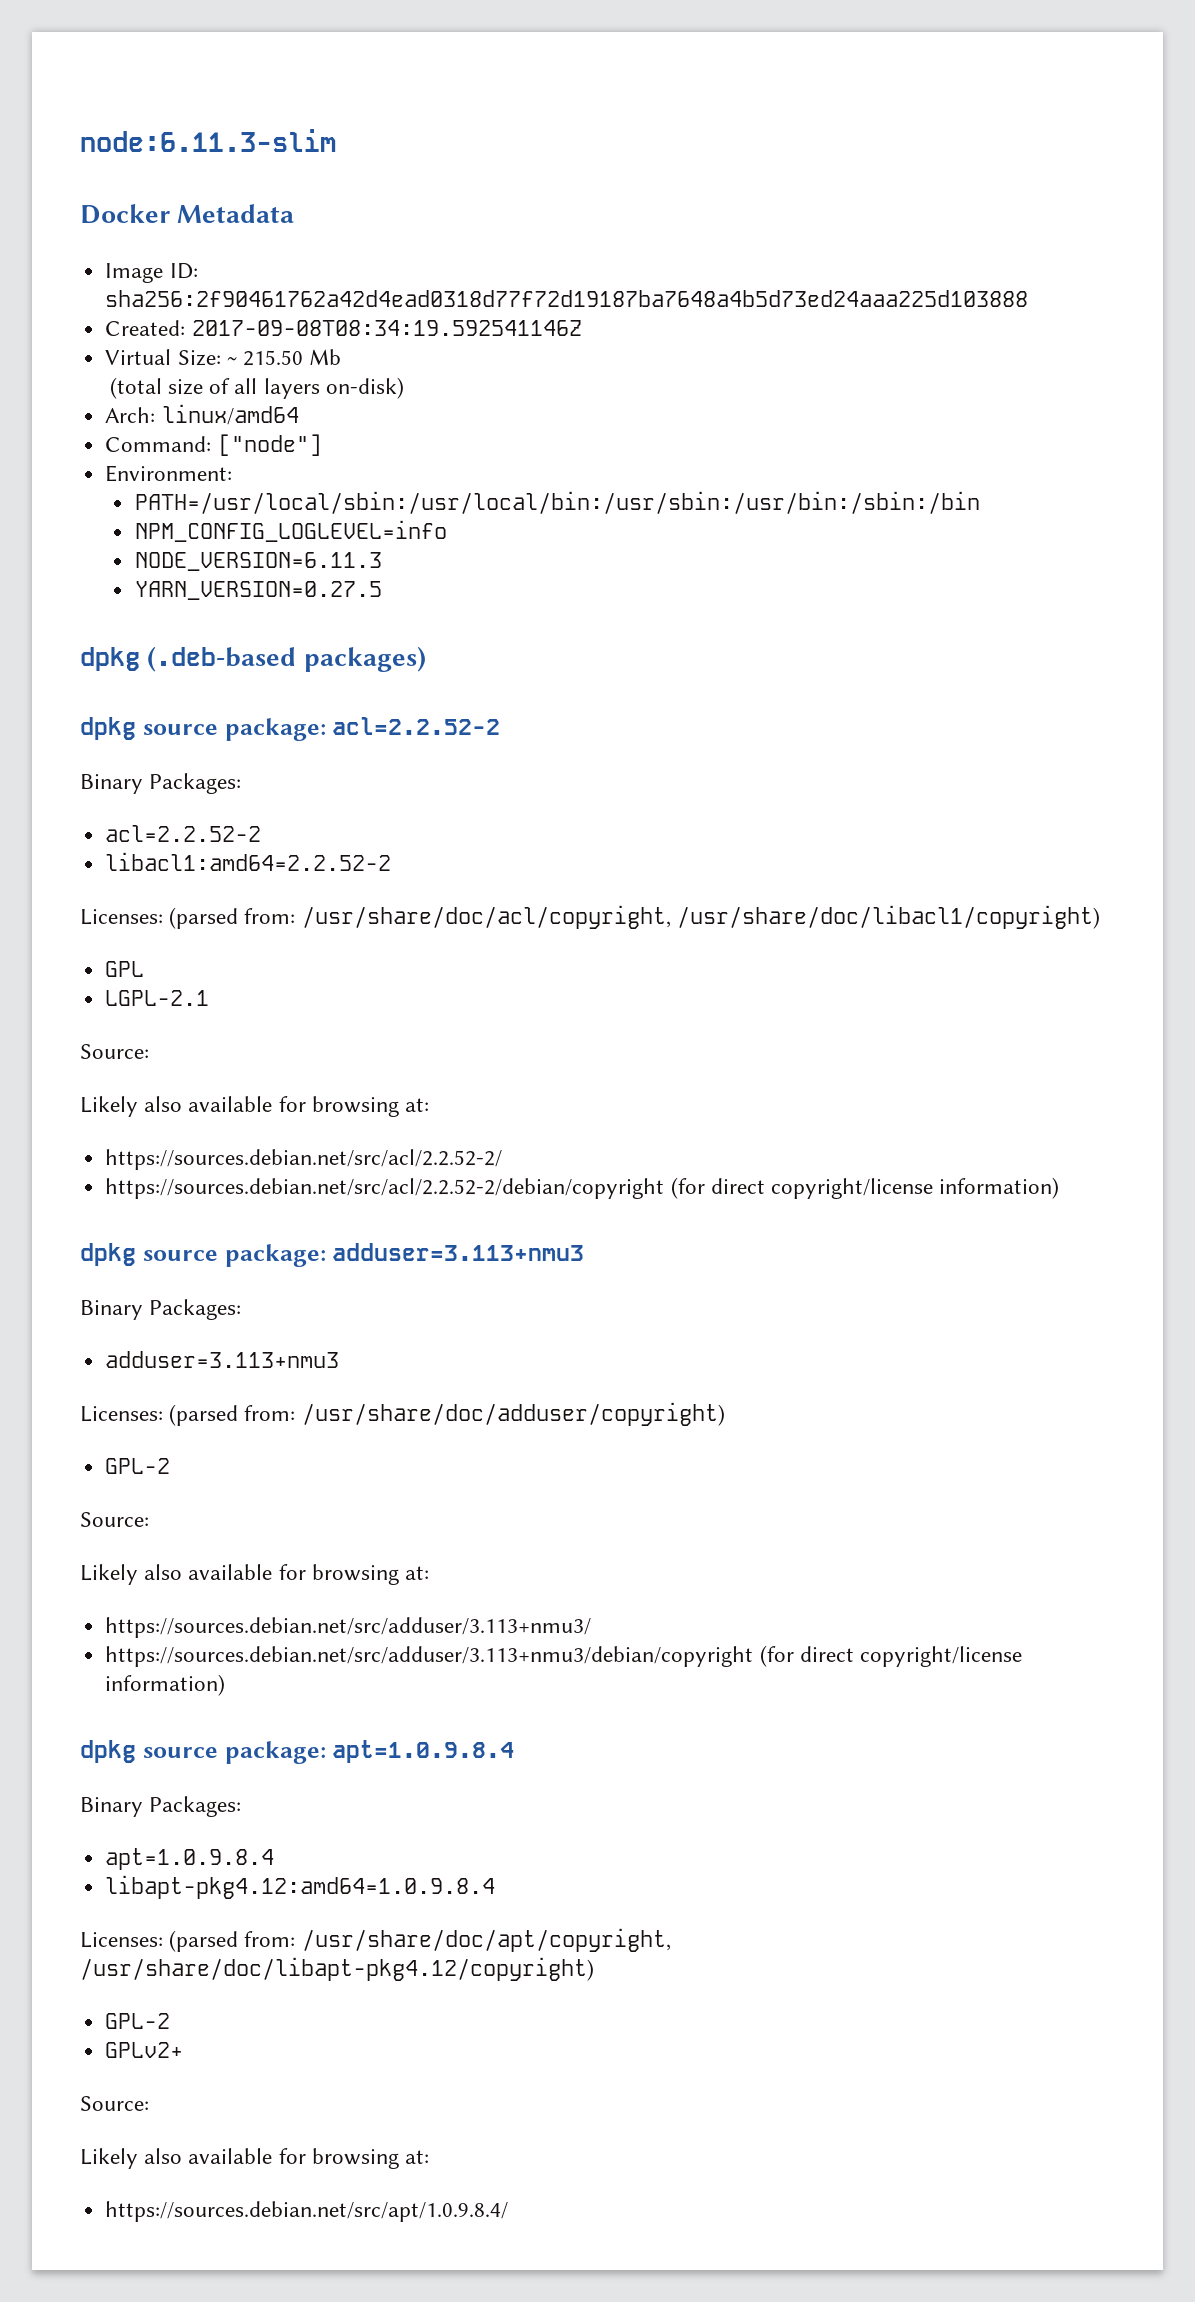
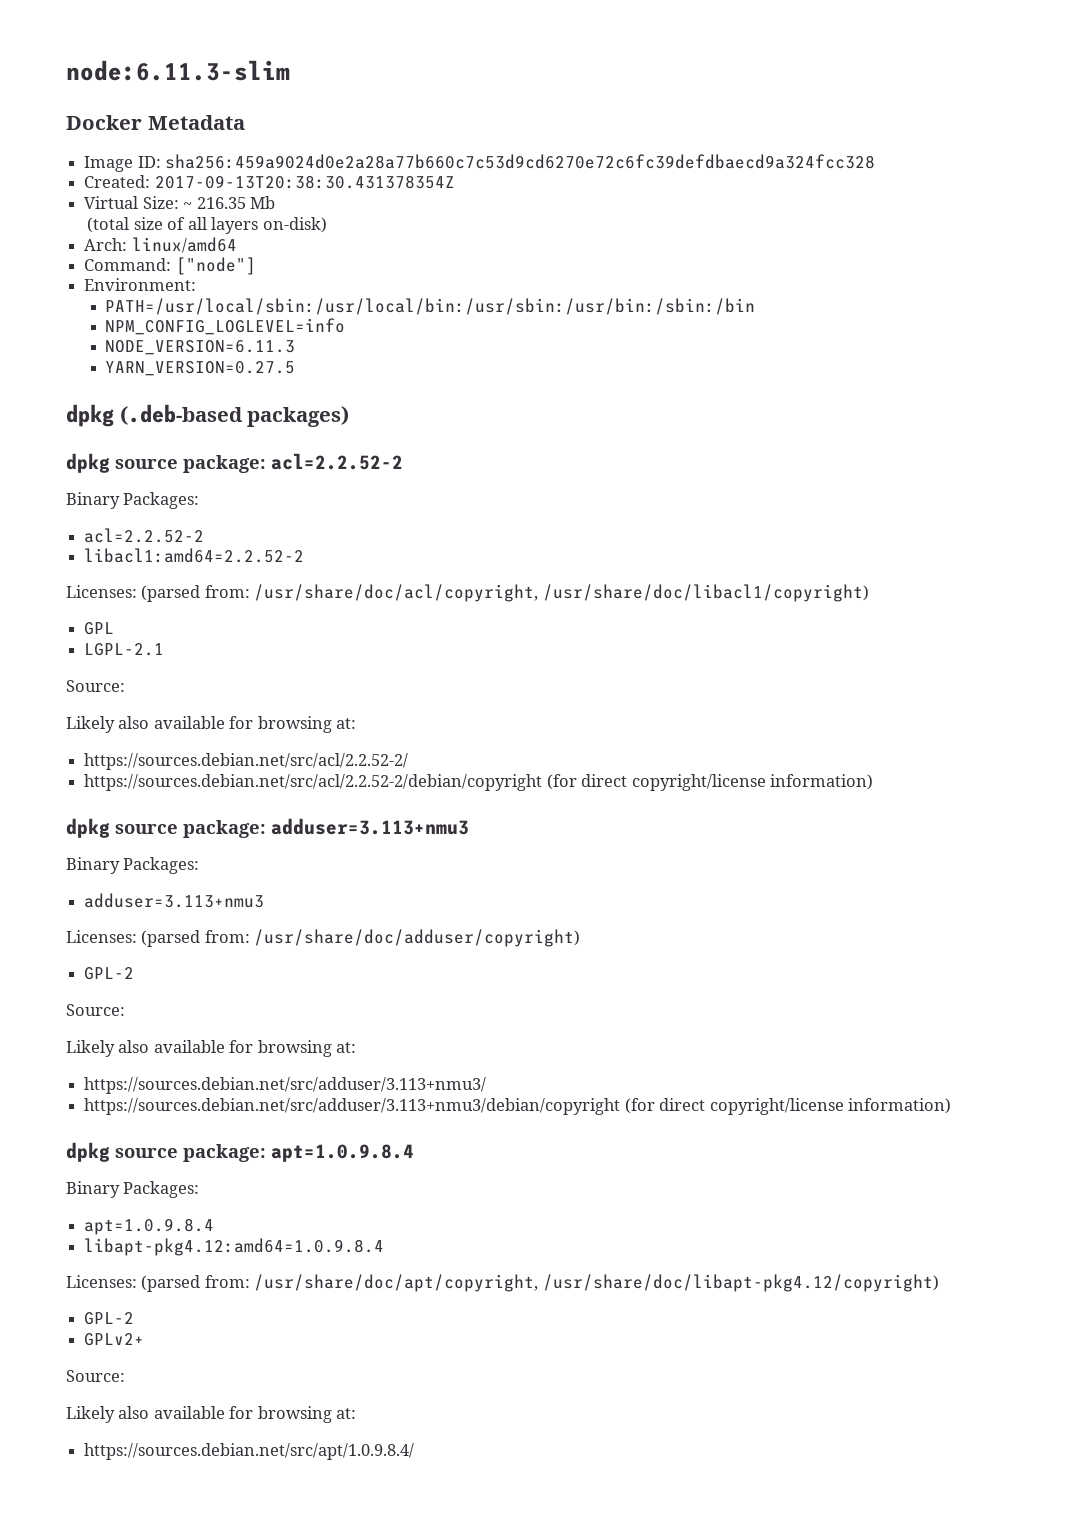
- Image ID: sha256:2f90461762a42d4ead0318d77f72d19187ba7648a4b5d73ed24aaa225d103888
+ Image ID: sha256:459a9024d0e2a28a77b660c7c53d9cd6270e72c6fc39defdbaecd9a324fcc328
- Created: 2017-09-08T08:34:19.592541146Z
+ Created: 2017-09-13T20:38:30.431378354Z
- Virtual Size: ~ 215.50 Mb
+ Virtual Size: ~ 216.35 Mb

